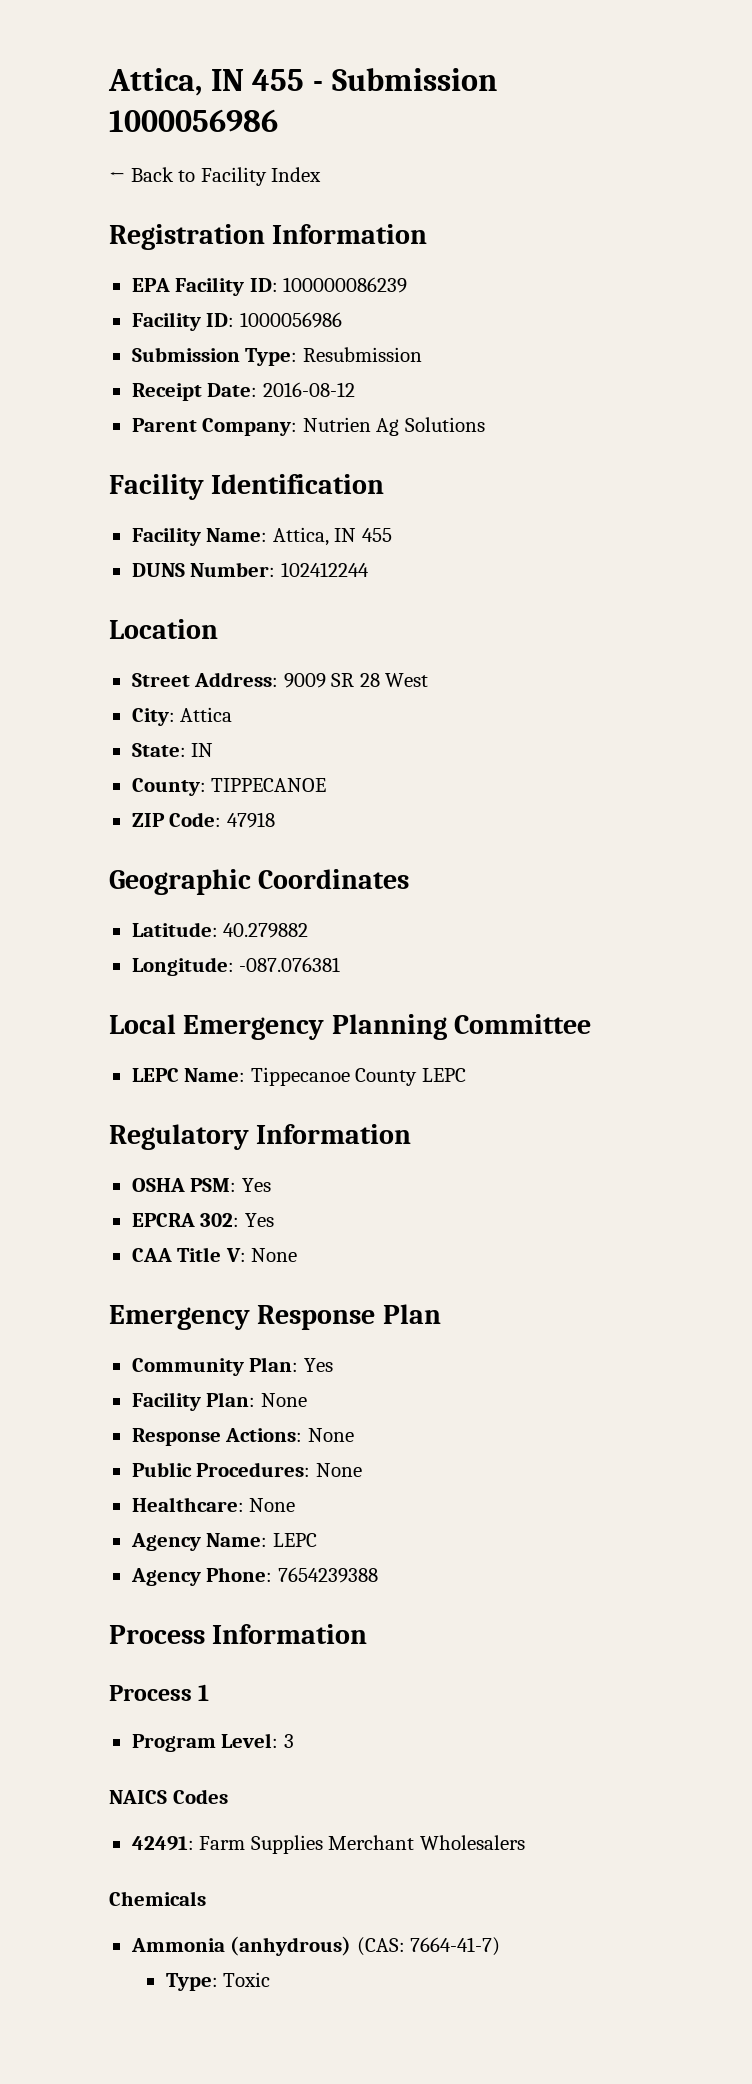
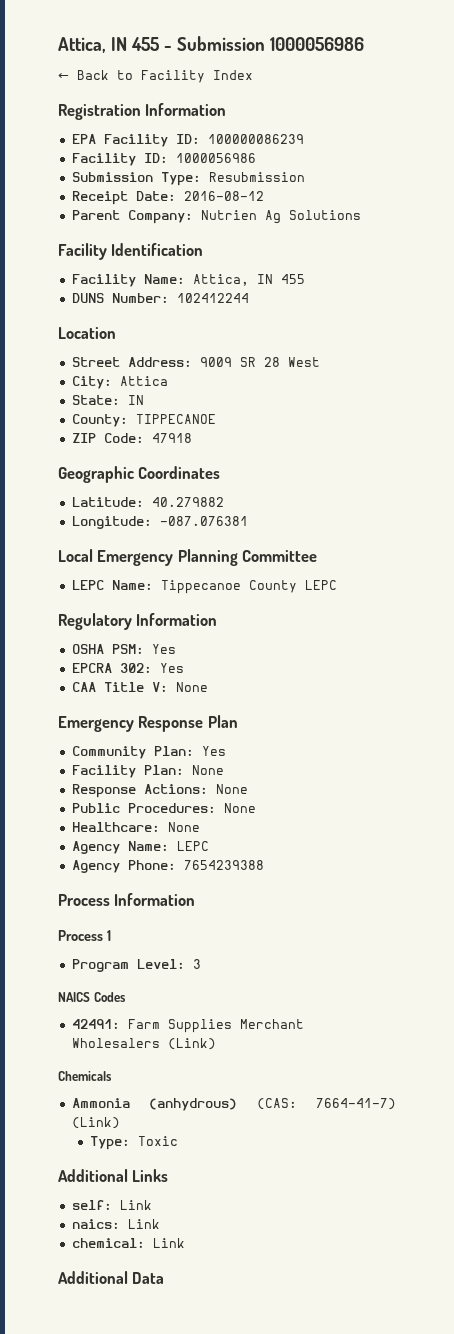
- 42491: Farm Supplies Merchant Wholesalers
+ 42491: Farm Supplies Merchant Wholesalers (Link)
- Ammonia (anhydrous) (CAS: 7664-41-7)
+ Ammonia (anhydrous) (CAS: 7664-41-7) (Link)
+ Additional Links
+ self: Link
+ naics: Link
+ chemical: Link
+ Additional Data

